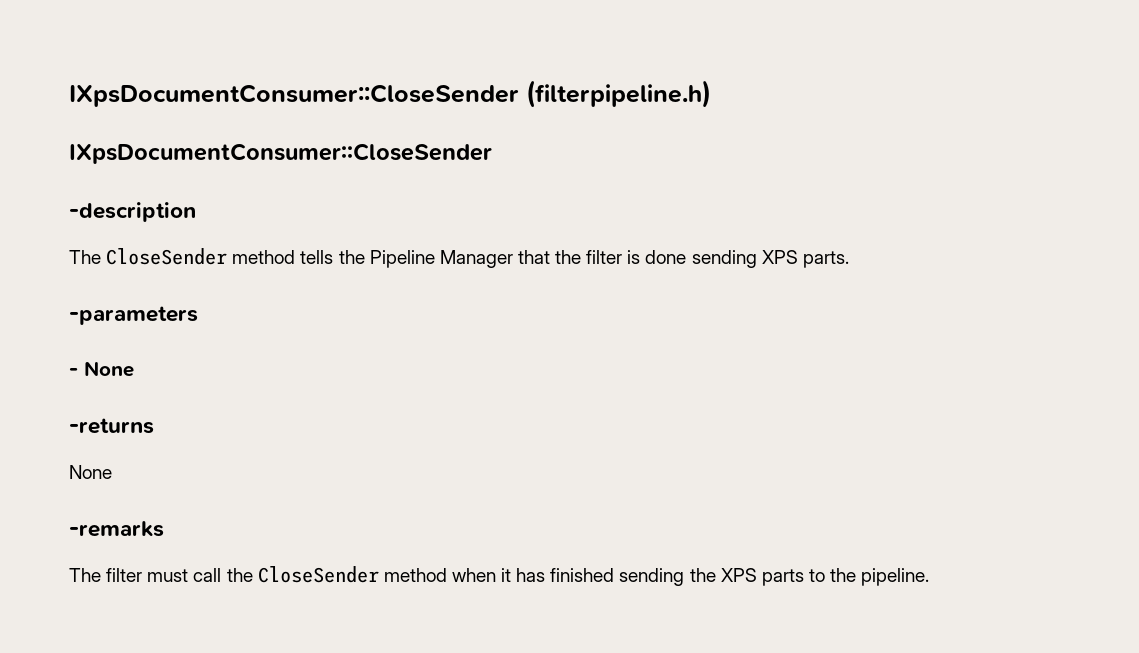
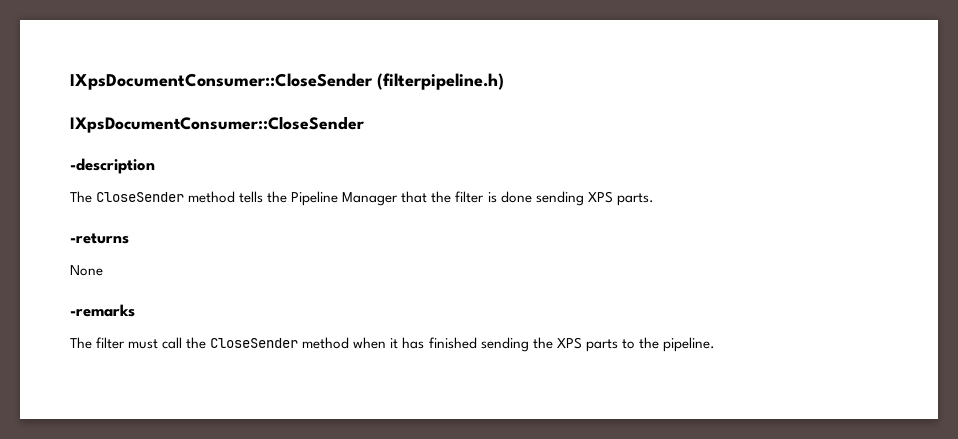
- -parameters
- - None

